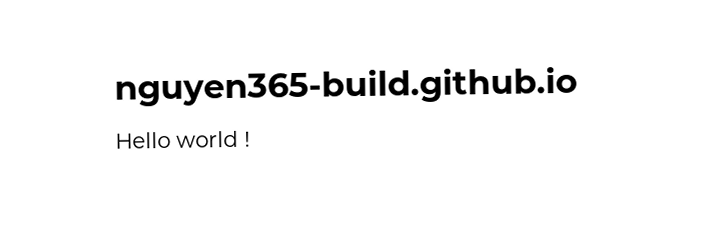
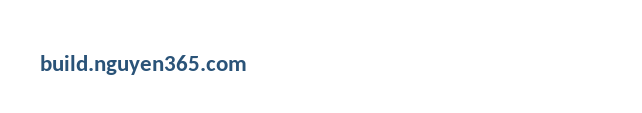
- nguyen365-build.github.io
- Hello world !
+ build.nguyen365.com

